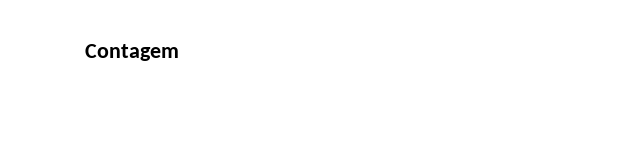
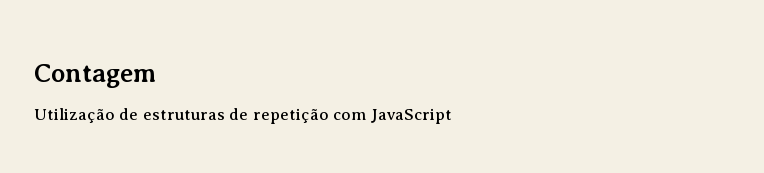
+ Utilização de estruturas de repetição com JavaScript

